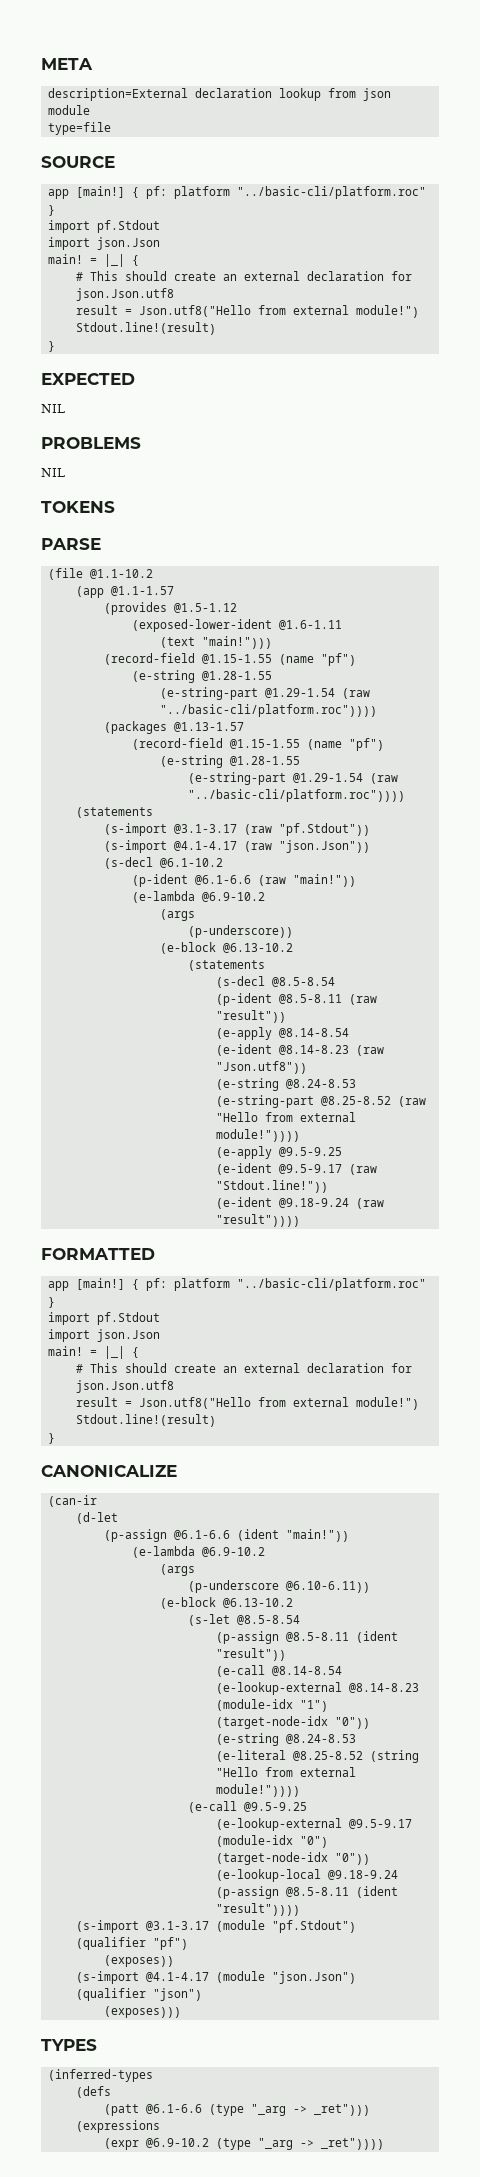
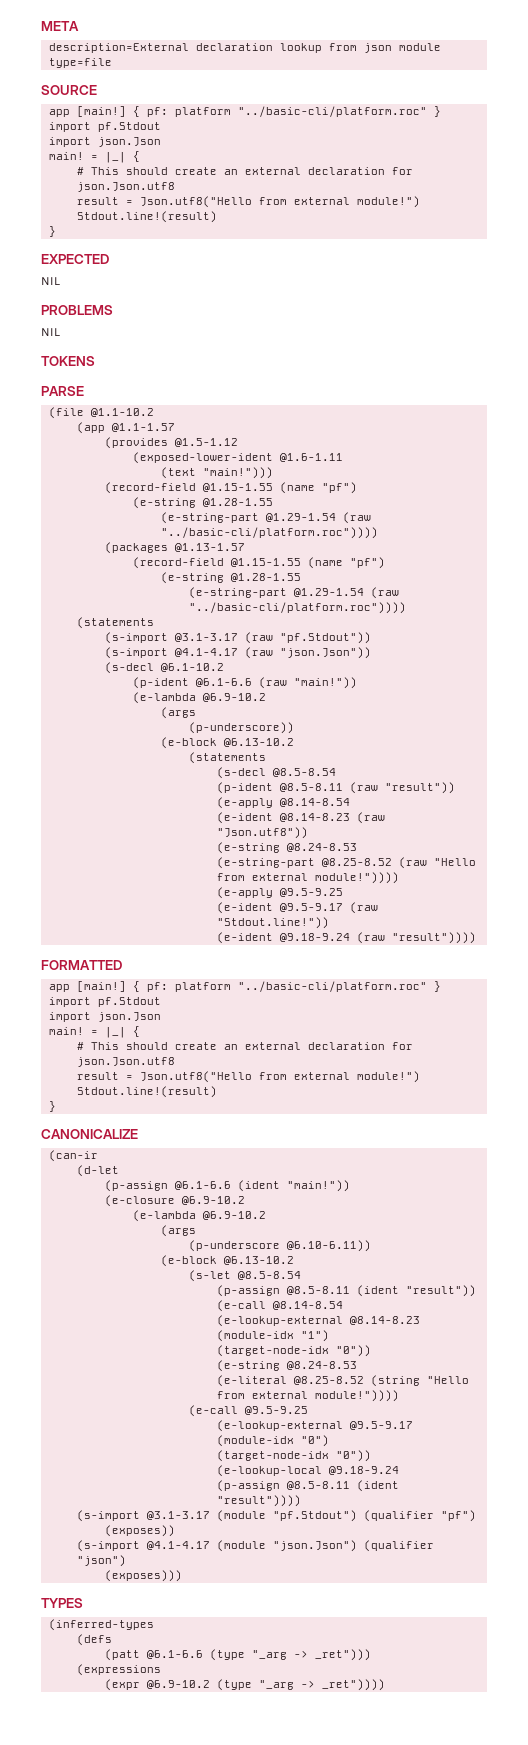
+ (e-closure @6.9-10.2

